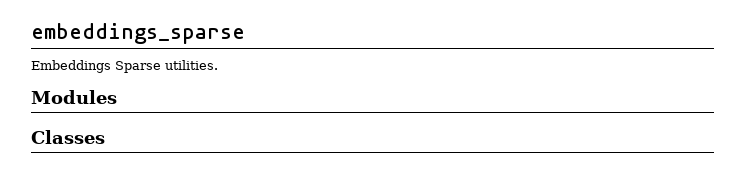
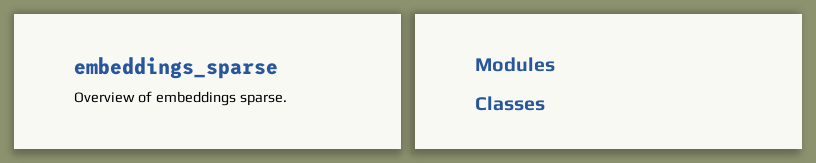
- Embeddings Sparse utilities.
+ Overview of embeddings sparse.

